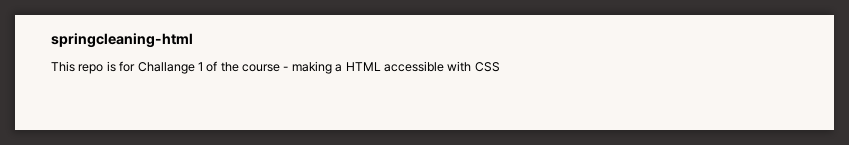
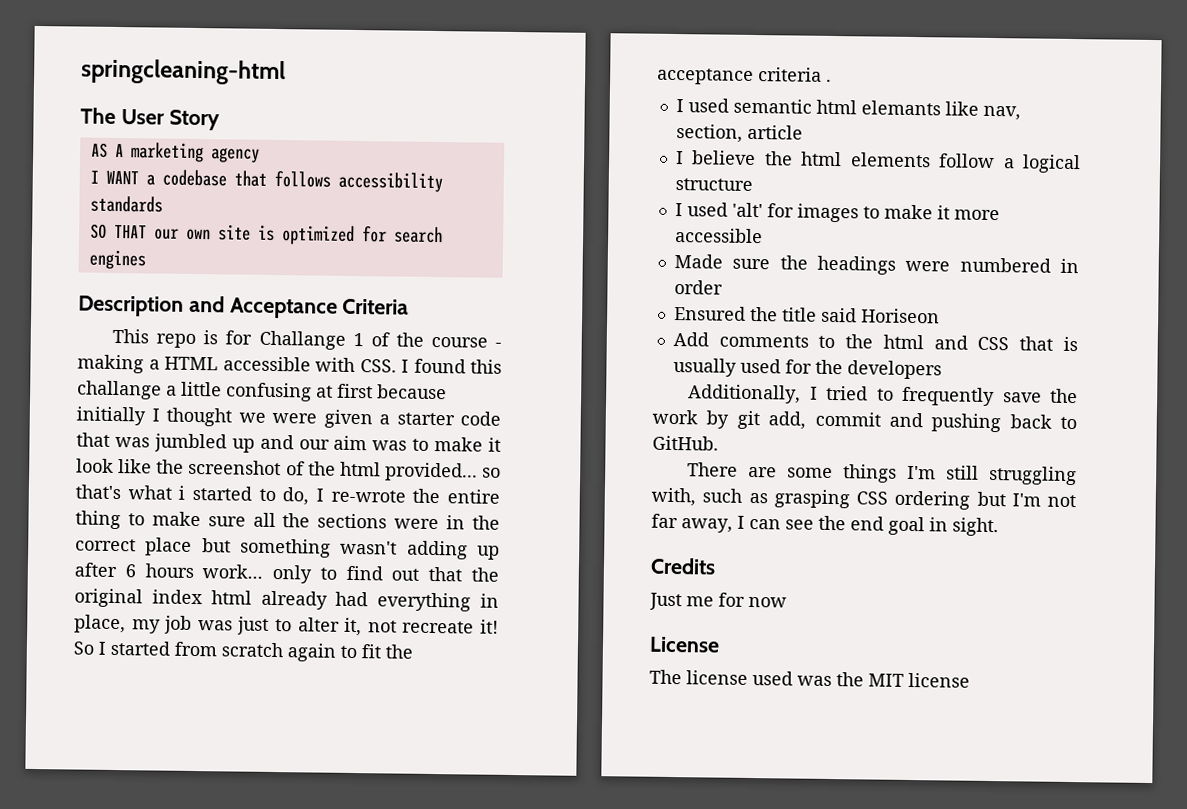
+ The User Story
+ AS A marketing agency
+ I WANT a codebase that follows accessibility standards
+ SO THAT our own site is optimized for search engines
+ Description and Acceptance Criteria
- This repo is for Challange 1 of the course - making a HTML accessible with CSS
+ This repo is for Challange 1 of the course - making a HTML accessible with CSS. I found this challange a little confusing at first because initially I thought we were given a starter code that was jumbled up and our aim was to make it look like the screenshot of the html provided... so that's what i started to do, I re-wrote the entire thing to make sure all the sections were in the correct place but something wasn't adding up after 6 hours work... only to find out that the original index html already had everything in place, my job was just to alter it, not recreate it! So I started from scratch again to fit the acceptance criteria .
+ I used semantic html elemants like nav, section, article
+ I believe the html elements follow a logical structure
+ I used 'alt' for images to make it more accessible
+ Made sure the headings were numbered in order
+ Ensured the title said Horiseon
+ Add comments to the html and CSS that is usually used for the developers
+ Additionally, I tried to frequently save the work by git add, commit and pushing back to GitHub.
+ There are some things I'm still struggling with, such as grasping CSS ordering but I'm not far away, I can see the end goal in sight.
+ Credits
+ Just me for now
+ License
+ The license used was the MIT license

